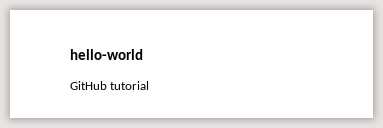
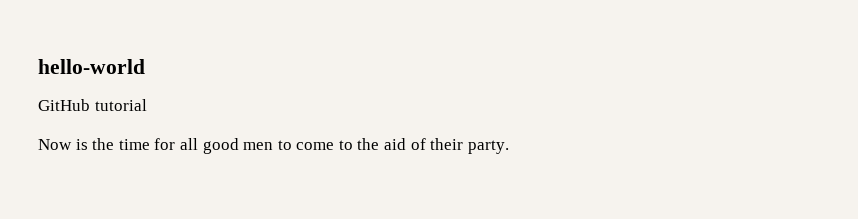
+ Now is the time for all good men to come to the aid of their party.

